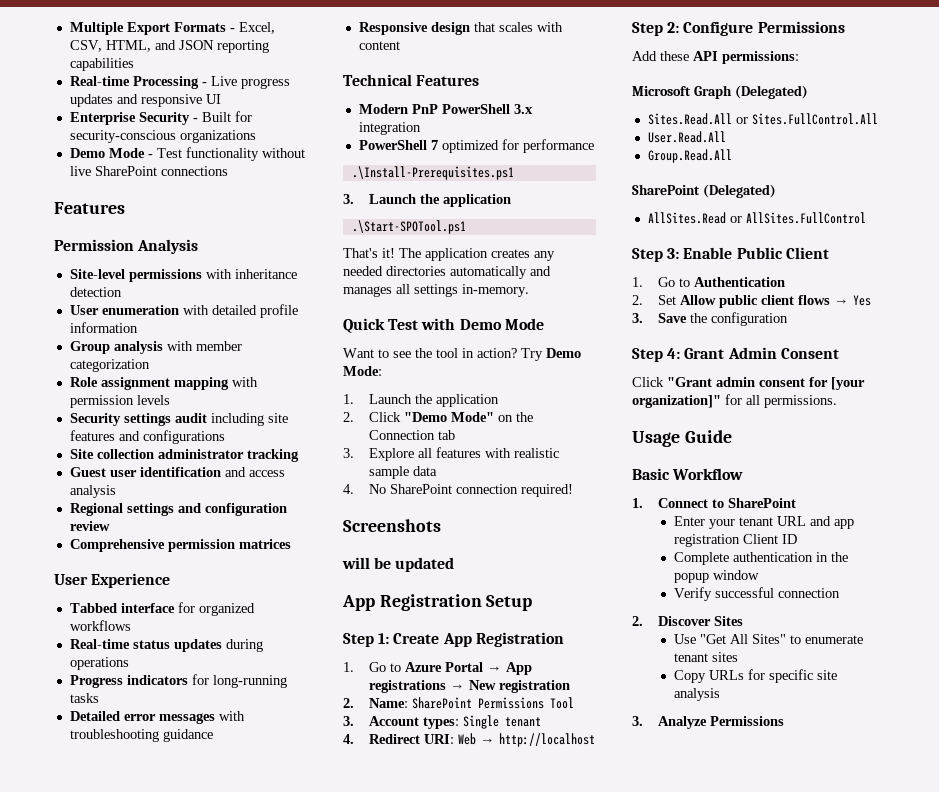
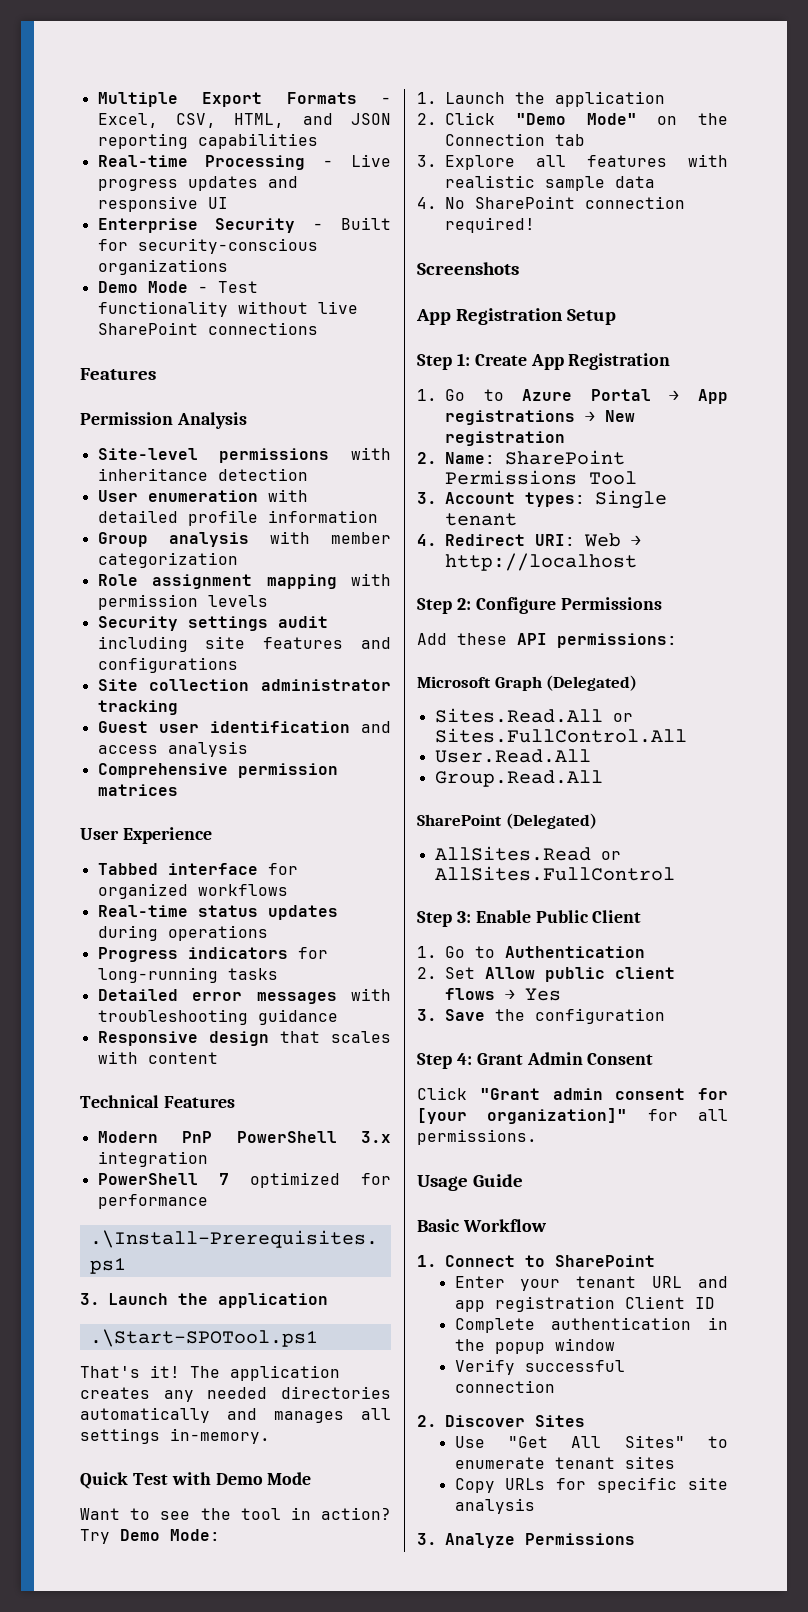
- Regional settings and configuration review
- will be updated

